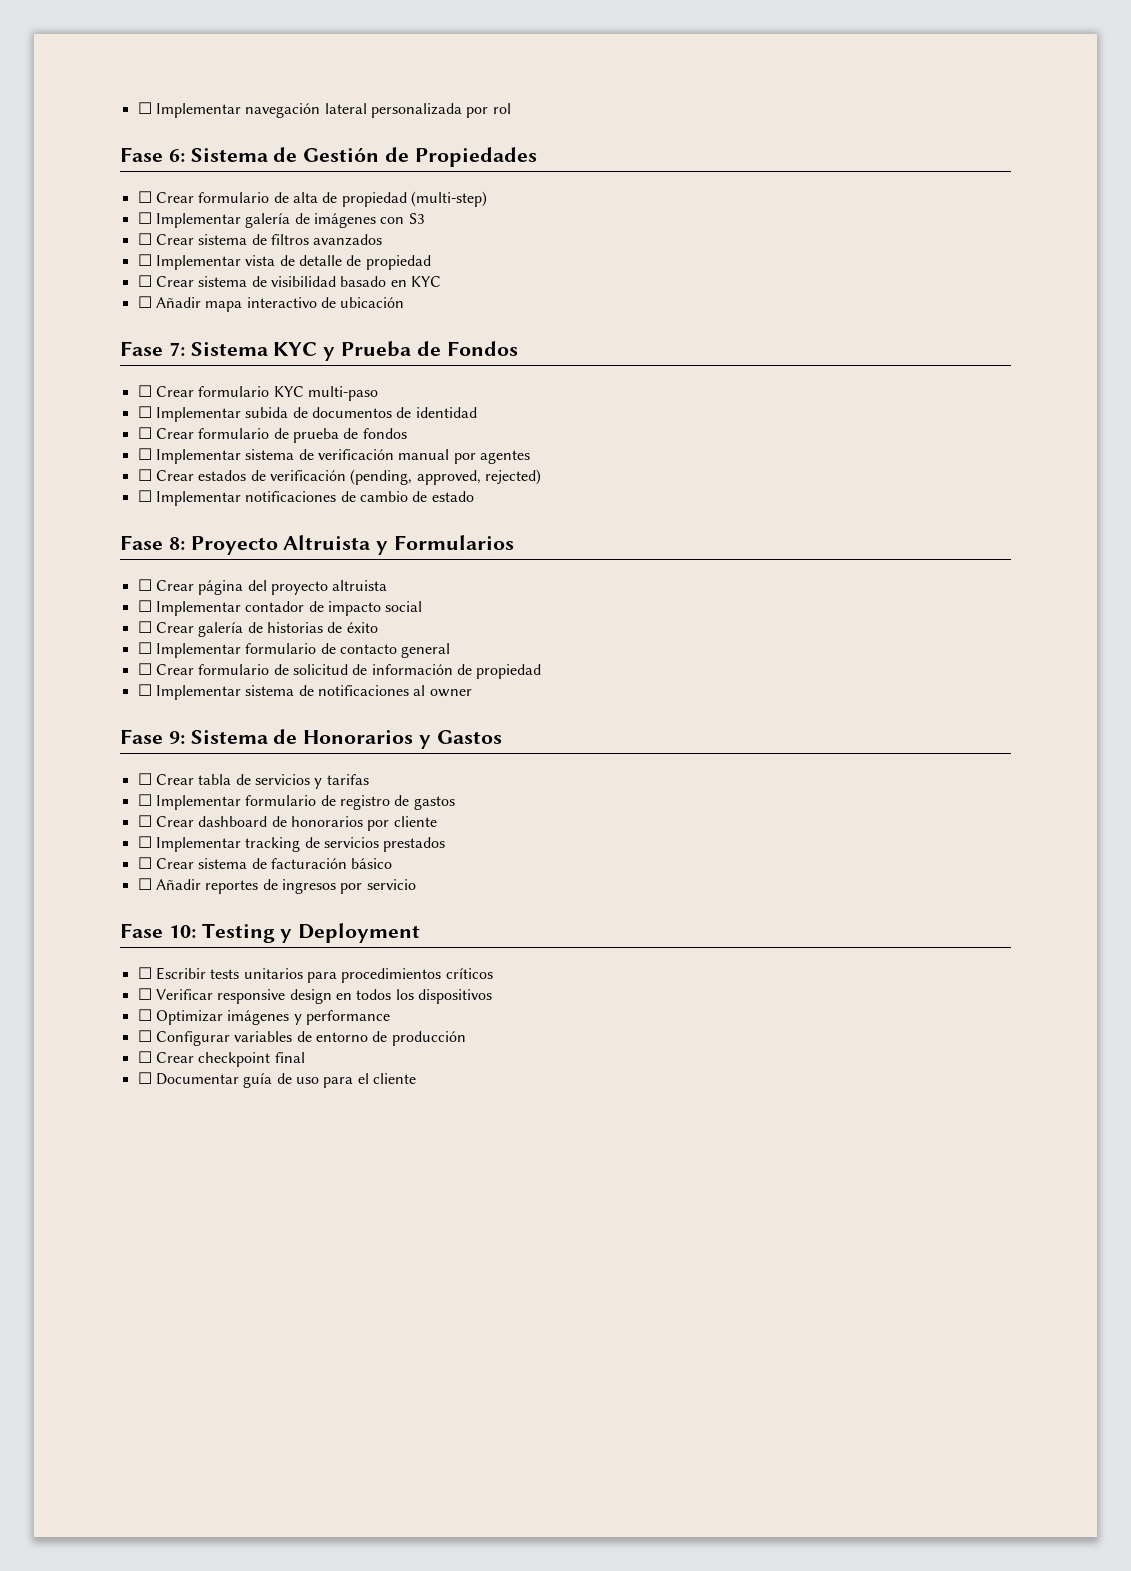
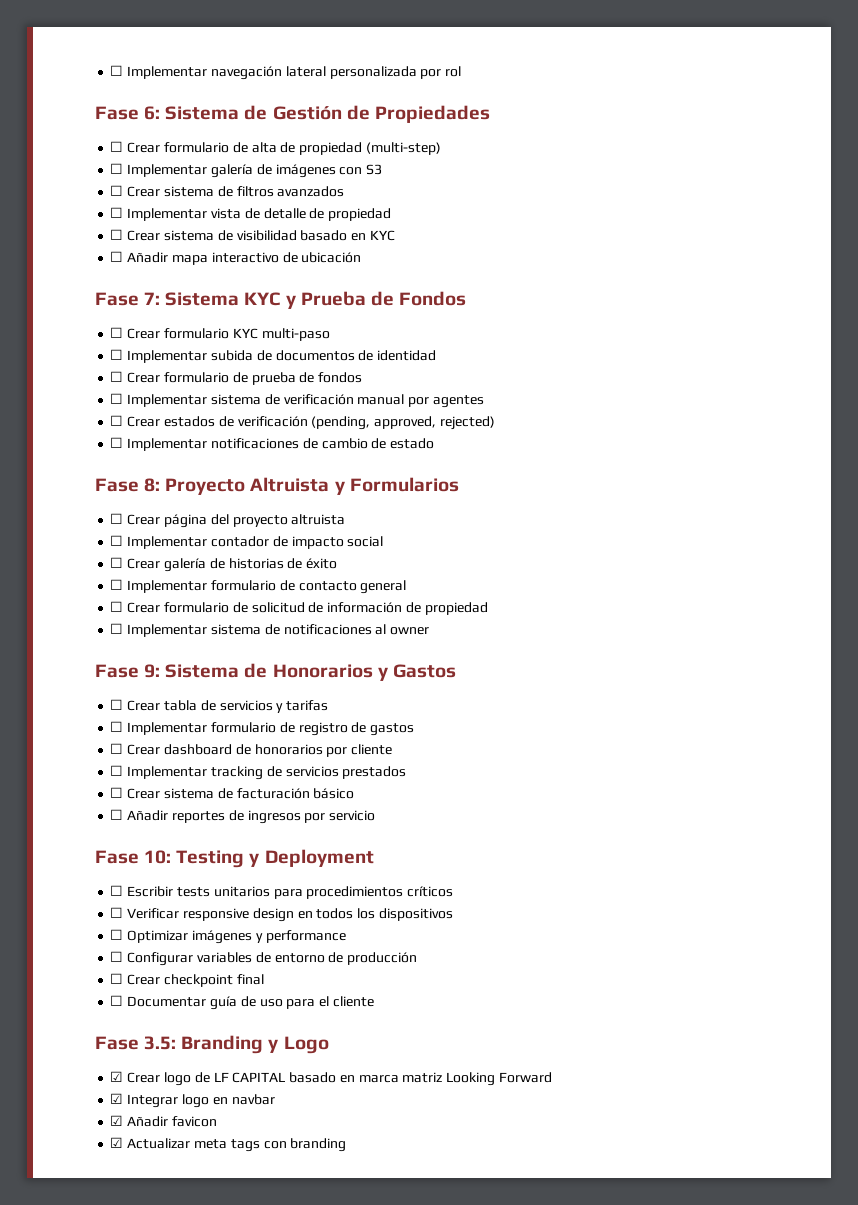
+ Fase 3.5: Branding y Logo
+ ☑ Crear logo de LF CAPITAL basado en marca matriz Looking Forward
+ ☑ Integrar logo en navbar
+ ☑ Añadir favicon
+ ☑ Actualizar meta tags con branding

